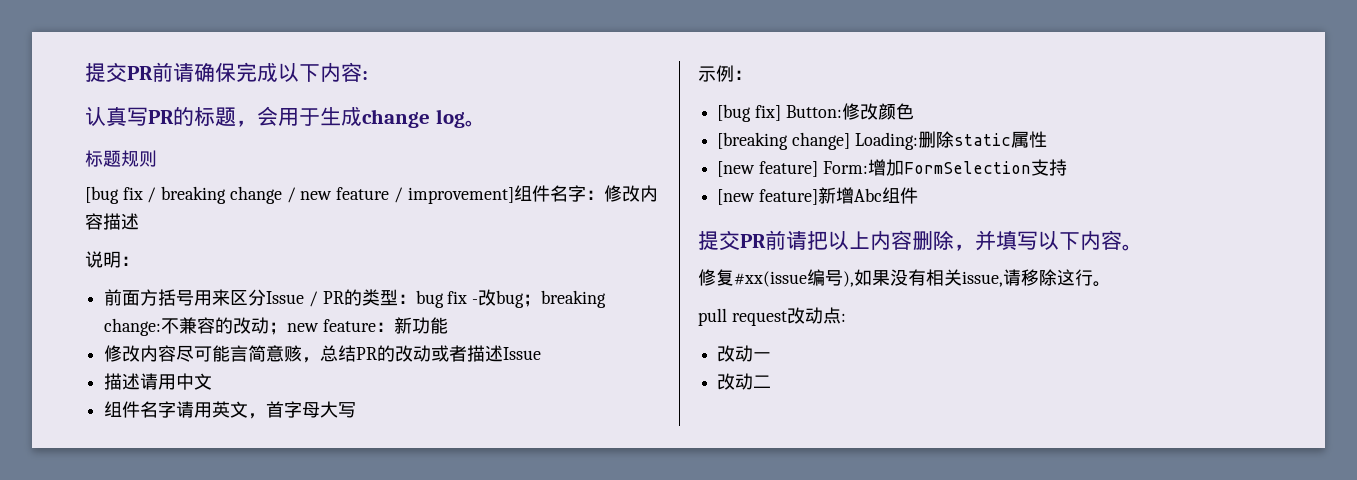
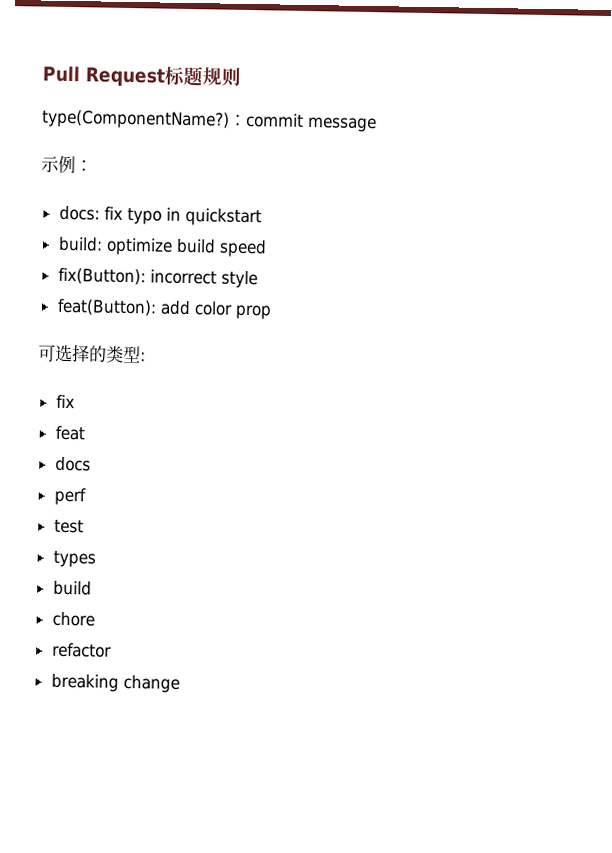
- 提交PR前请确保完成以下内容:
- 认真写PR的标题，会用于生成change log。
- 标题规则
- [bug fix / breaking change / new feature / improvement]组件名字：修改内容描述
- 说明：
- 前面方括号用来区分Issue / PR的类型：bug fix -改bug；breaking change:不兼容的改动；new feature：新功能
- 修改内容尽可能言简意赅，总结PR的改动或者描述Issue
- 描述请用中文
- 组件名字请用英文，首字母大写
+ Pull Request标题规则
+ type(ComponentName?)：commit message
  示例：
- [bug fix] Button:修改颜色
- [breaking change] Loading:删除static属性
- [new feature] Form:增加FormSelection支持
- [new feature]新增Abc组件
- 提交PR前请把以上内容删除，并填写以下内容。
- 修复#xx(issue编号),如果没有相关issue,请移除这行。
- pull request改动点:
- 改动一
- 改动二
+ docs: fix typo in quickstart
+ build: optimize build speed
+ fix(Button): incorrect style
+ feat(Button): add color prop
+ 可选择的类型:
+ fix
+ feat
+ docs
+ perf
+ test
+ types
+ build
+ chore
+ refactor
+ breaking change

